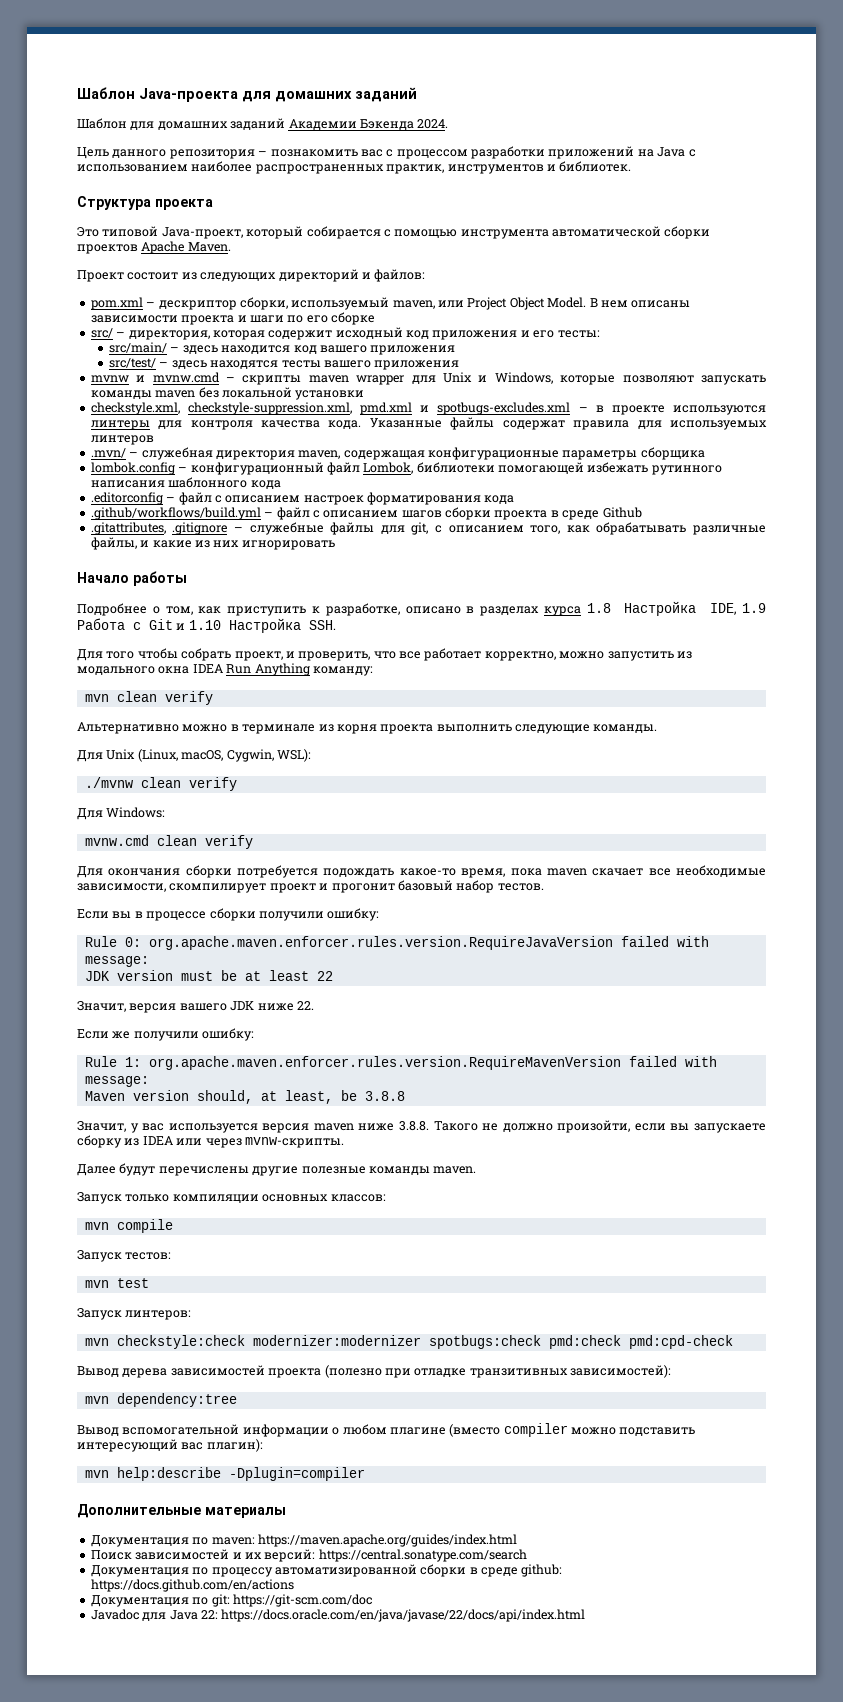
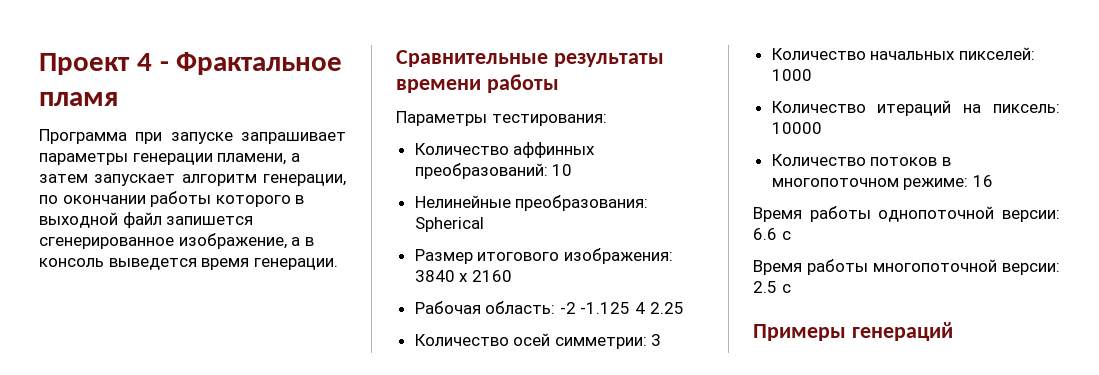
- Шаблон Java-проекта для домашних заданий
- Шаблон для домашних заданий Академии Бэкенда 2024.
- Цель данного репозитория – познакомить вас с процессом разработки приложений на Java с использованием наиболее распространенных практик, инструментов и библиотек.
- Структура проекта
- Это типовой Java-проект, который собирается с помощью инструмента автоматической сборки проектов Apache Maven.
- Проект состоит из следующих директорий и файлов:
- pom.xml – дескриптор сборки, используемый maven, или Project Object Model. В нем описаны зависимости проекта и шаги по его сборке
- src/ – директория, которая содержит исходный код приложения и его тесты:
- src/main/ – здесь находится код вашего приложения
- src/test/ – здесь находятся тесты вашего приложения
- mvnw и mvnw.cmd – скрипты maven wrapper для Unix и Windows, которые позволяют запускать команды maven без локальной установки
- checkstyle.xml, checkstyle-suppression.xml, pmd.xml и spotbugs-excludes.xml – в проекте используются линтеры для контроля качества кода. Указанные файлы содержат правила для используемых линтеров
- .mvn/ – служебная директория maven, содержащая конфигурационные параметры сборщика
- lombok.config – конфигурационный файл Lombok, библиотеки помогающей избежать рутинного написания шаблонного кода
- .editorconfig – файл с описанием настроек форматирования кода
- .github/workflows/build.yml – файл с описанием шагов сборки проекта в среде Github
- .gitattributes, .gitignore – служебные файлы для git, с описанием того, как обрабатывать различные файлы, и какие из них игнорировать
- Начало работы
- Подробнее о том, как приступить к разработке, описано в разделах курса 1.8 Настройка IDE, 1.9 Работа с Git и 1.10 Настройка SSH.
- Для того чтобы собрать проект, и проверить, что все работает корректно, можно запустить из модального окна IDEA Run Anything команду:
- mvn clean verify
- Альтернативно можно в терминале из корня проекта выполнить следующие команды.
- Для Unix (Linux, macOS, Cygwin, WSL):
- ./mvnw clean verify
- Для Windows:
- mvnw.cmd clean verify
- Для окончания сборки потребуется подождать какое-то время, пока maven скачает все необходимые зависимости, скомпилирует проект и прогонит базовый набор тестов.
- Если вы в процессе сборки получили ошибку:
- Rule 0: org.apache.maven.enforcer.rules.version.RequireJavaVersion failed with message:
- JDK version must be at least 22
- Значит, версия вашего JDK ниже 22.
- Если же получили ошибку:
- Rule 1: org.apache.maven.enforcer.rules.version.RequireMavenVersion failed with message:
- Maven version should, at least, be 3.8.8
- Значит, у вас используется версия maven ниже 3.8.8. Такого не должно произойти, если вы запускаете сборку из IDEA или через mvnw-скрипты.
- Далее будут перечислены другие полезные команды maven.
- Запуск только компиляции основных классов:
- mvn compile
- Запуск тестов:
- mvn test
- Запуск линтеров:
- mvn checkstyle:check modernizer:modernizer spotbugs:check pmd:check pmd:cpd-check
- Вывод дерева зависимостей проекта (полезно при отладке транзитивных зависимостей):
- mvn dependency:tree
- Вывод вспомогательной информации о любом плагине (вместо compiler можно подставить интересующий вас плагин):
- mvn help:describe -Dplugin=compiler
- Дополнительные материалы
- Документация по maven: https://maven.apache.org/guides/index.html
- Поиск зависимостей и их версий: https://central.sonatype.com/search
- Документация по процессу автоматизированной сборки в среде github: https://docs.github.com/en/actions
- Документация по git: https://git-scm.com/doc
- Javadoc для Java 22: https://docs.oracle.com/en/java/javase/22/docs/api/index.html
+ Проект 4 - Фрактальное пламя
+ Программа при запуске запрашивает параметры генерации пламени, а затем запускает алгоритм генерации, по окончании работы которого в выходной файл запишется сгенерированное изображение, а в консоль выведется время генерации.
+ Сравнительные результаты времени работы
+ Параметры тестирования:
+ Количество аффинных преобразований: 10
+ Нелинейные преобразования: Spherical
+ Размер итогового изображения: 3840 x 2160
+ Рабочая область: -2 -1.125 4 2.25
+ Количество осей симметрии: 3
+ Количество начальных пикселей: 1000
+ Количество итераций на пиксель: 10000
+ Количество потоков в многопоточном режиме: 16
+ Время работы однопоточной версии: 6.6 с
+ Время работы многопоточной версии: 2.5 с
+ Примеры генераций

